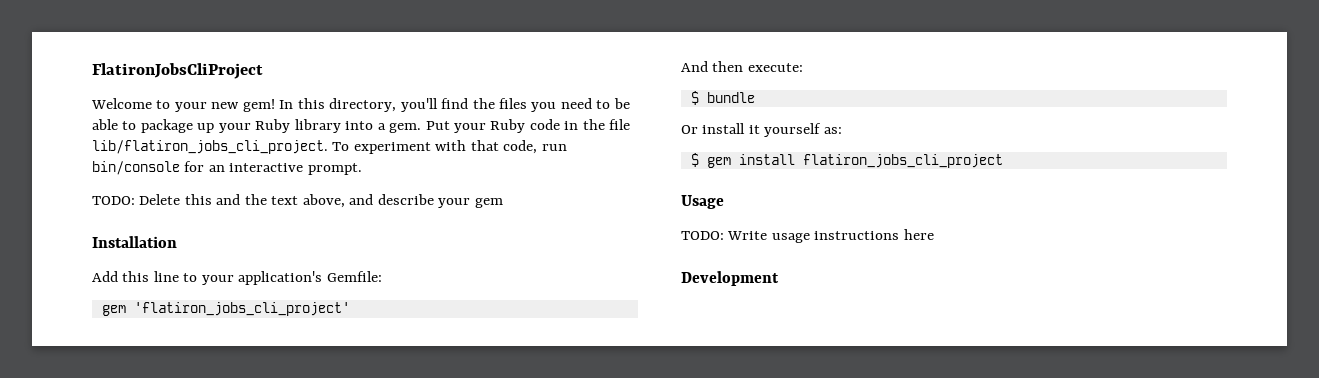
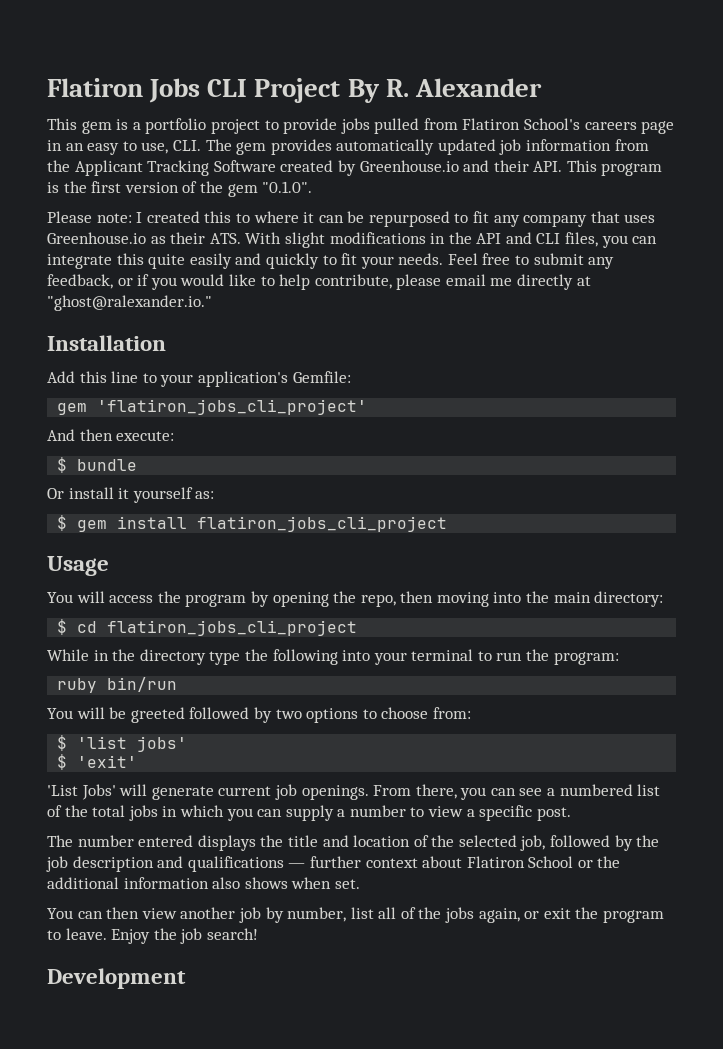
- FlatironJobsCliProject
- Welcome to your new gem! In this directory, you'll find the files you need to be able to package up your Ruby library into a gem. Put your Ruby code in the file lib/flatiron_jobs_cli_project. To experiment with that code, run bin/console for an interactive prompt.
- TODO: Delete this and the text above, and describe your gem
+ Flatiron Jobs CLI Project By R. Alexander
+ This gem is a portfolio project to provide jobs pulled from Flatiron School's careers page in an easy to use, CLI. The gem provides automatically updated job information from the Applicant Tracking Software created by Greenhouse.io and their API. This program is the first version of the gem "0.1.0".
+ Please note: I created this to where it can be repurposed to fit any company that uses Greenhouse.io as their ATS. With slight modifications in the API and CLI files, you can integrate this quite easily and quickly to fit your needs. Feel free to submit any feedback, or if you would like to help contribute, please email me directly at "ghost@ralexander.io."
- TODO: Write usage instructions here
+ You will access the program by opening the repo, then moving into the main directory:
+ $ cd flatiron_jobs_cli_project
+ While in the directory type the following into your terminal to run the program:
+ ruby bin/run
+ You will be greeted followed by two options to choose from:
+ $ 'list jobs'
+ $ 'exit'
+ 'List Jobs' will generate current job openings. From there, you can see a numbered list of the total jobs in which you can supply a number to view a specific post.
+ The number entered displays the title and location of the selected job, followed by the job description and qualifications — further context about Flatiron School or the additional information also shows when set.
+ You can then view another job by number, list all of the jobs again, or exit the program to leave. Enjoy the job search!

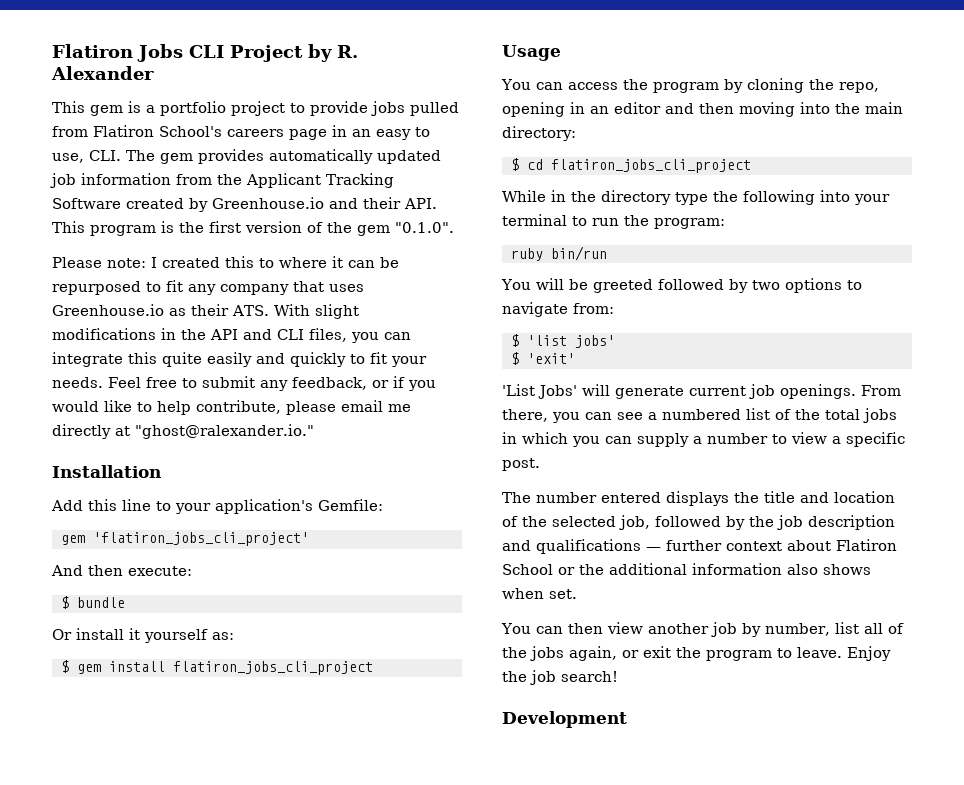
- Flatiron Jobs CLI Project By R. Alexander
+ Flatiron Jobs CLI Project by R. Alexander
- You will access the program by opening the repo, then moving into the main directory:
+ You can access the program by cloning the repo, opening in an editor and then moving into the main directory:
- You will be greeted followed by two options to choose from:
+ You will be greeted followed by two options to navigate from:

